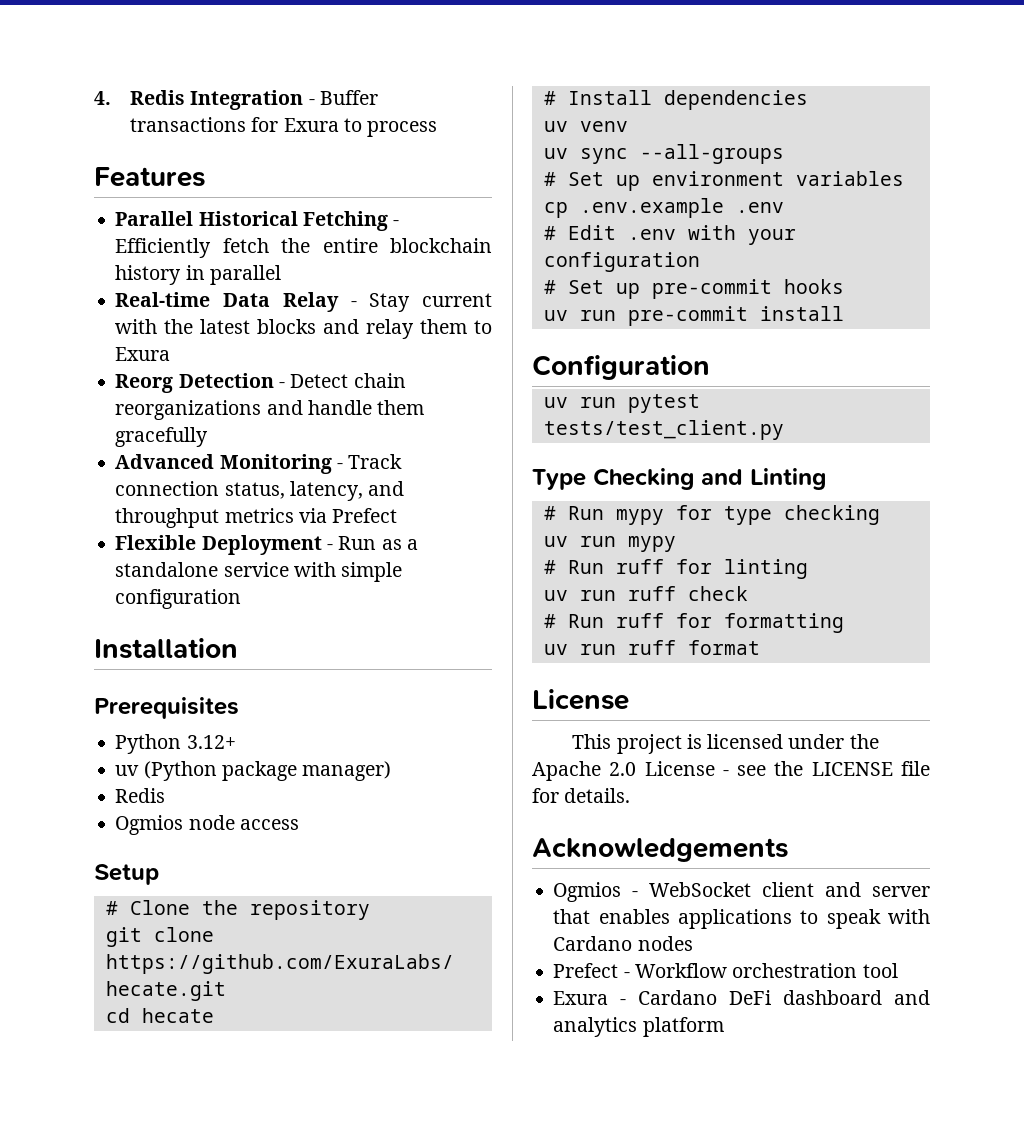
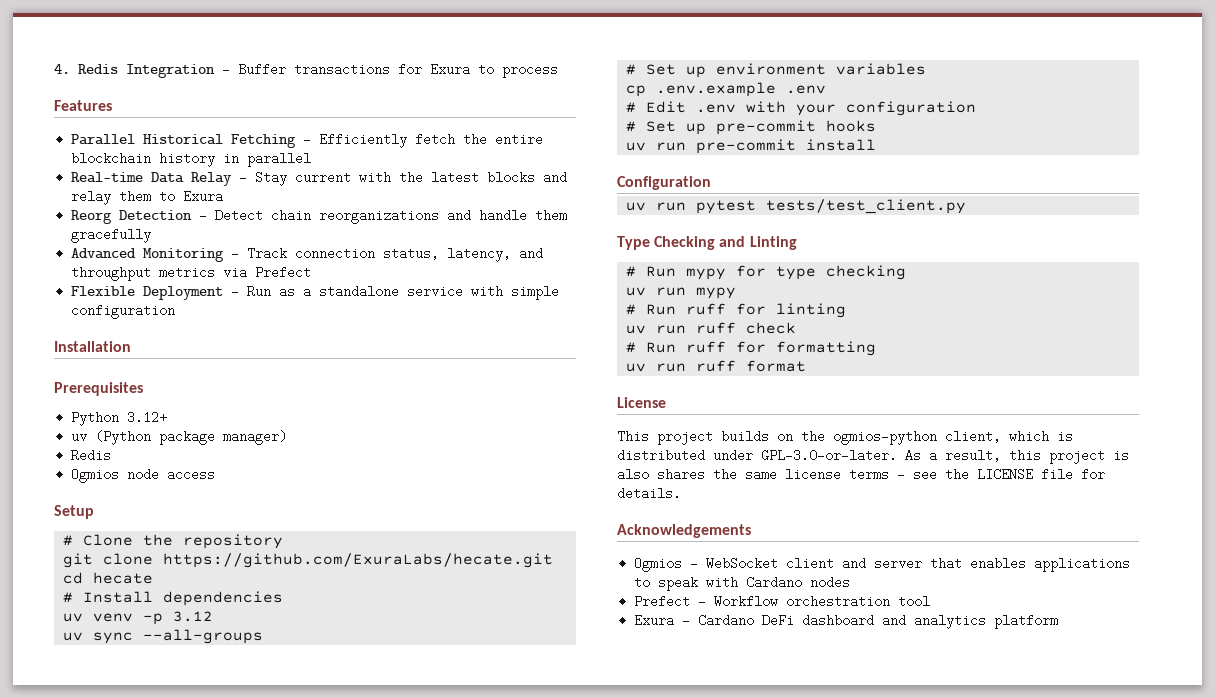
- uv venv
+ uv venv -p 3.12
- This project is licensed under the Apache 2.0 License - see the LICENSE file for details.
+ This project builds on the ogmios-python client, which is distributed under GPL-3.0-or-later. As a result, this project is also shares the same license terms - see the LICENSE file for details.

